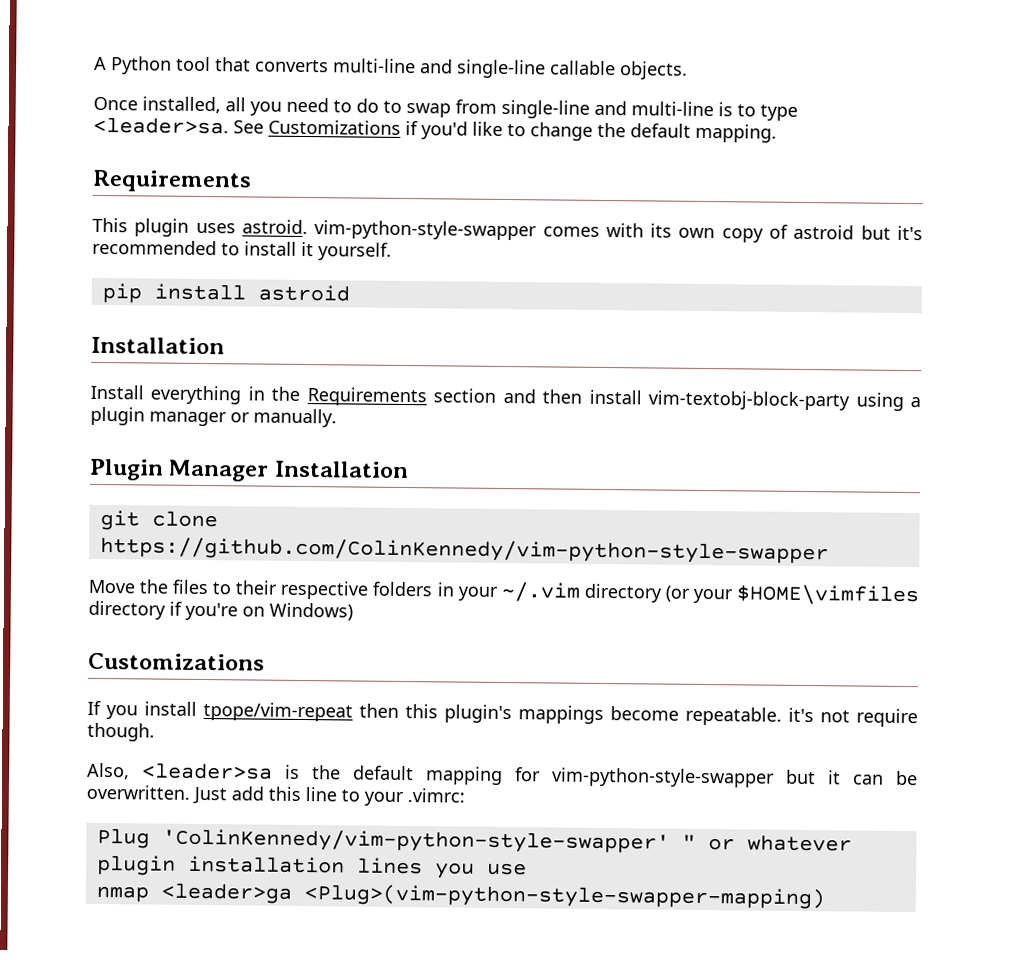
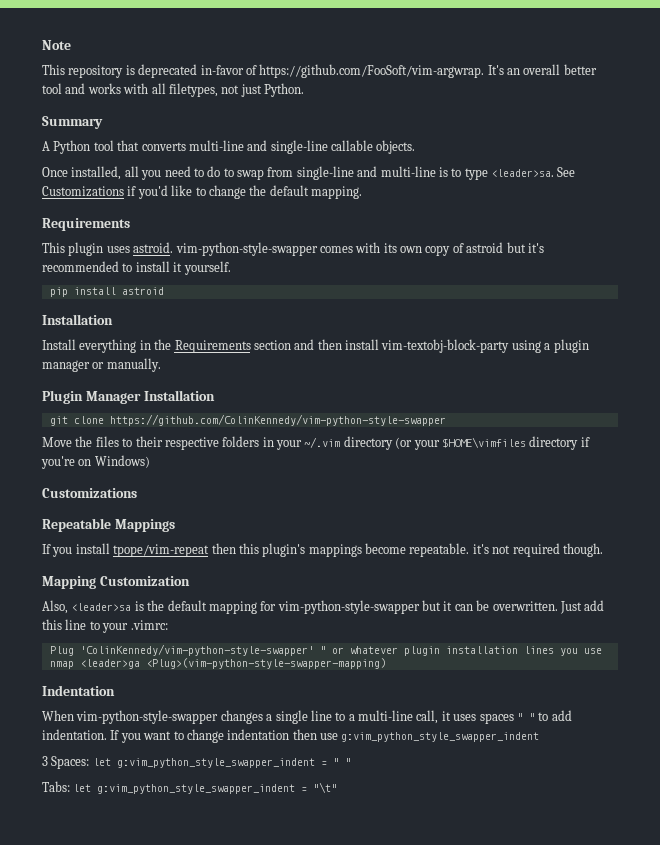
+ Note
+ This repository is deprecated in-favor of https://github.com/FooSoft/vim-argwrap. It's an overall better tool and works with all filetypes, not just Python.
+ Summary
+ Repeatable Mappings
- If you install tpope/vim-repeat then this plugin's mappings become repeatable. it's not require though.
+ If you install tpope/vim-repeat then this plugin's mappings become repeatable. it's not required though.
+ Mapping Customization
+ Indentation
+ When vim-python-style-swapper changes a single line to a multi-line call, it uses spaces " " to add indentation. If you want to change indentation then use g:vim_python_style_swapper_indent
+ 3 Spaces: let g:vim_python_style_swapper_indent = " "
+ Tabs: let g:vim_python_style_swapper_indent = "\t"

